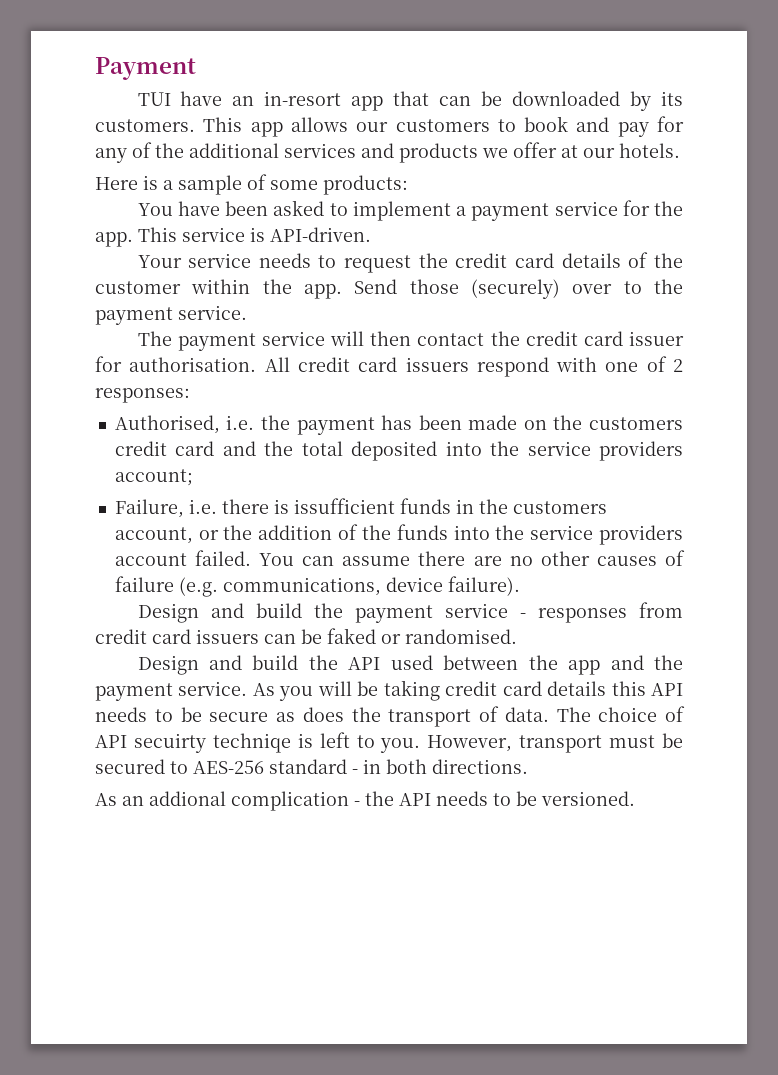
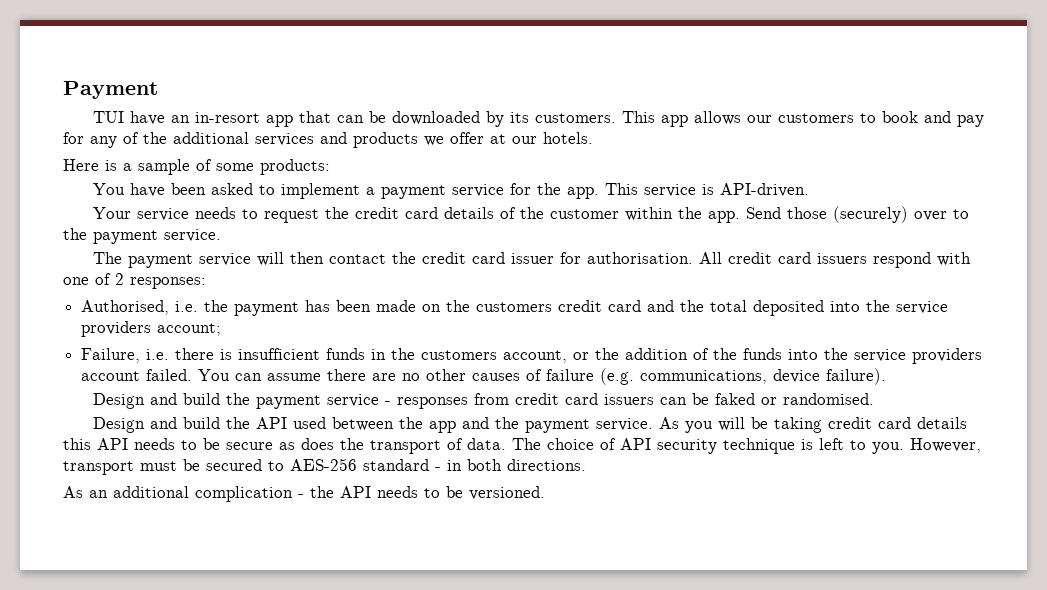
- Failure, i.e. there is issufficient funds in the customers account, or the addition of the funds into the service providers account failed.
+ Failure, i.e. there is insufficient funds in the customers account, or the addition of the funds into the service providers account failed.
- The choice of API secuirty techniqe is left to you.
+ The choice of API security technique is left to you.
- As an addional complication - the API needs to be versioned.
+ As an additional complication - the API needs to be versioned.

